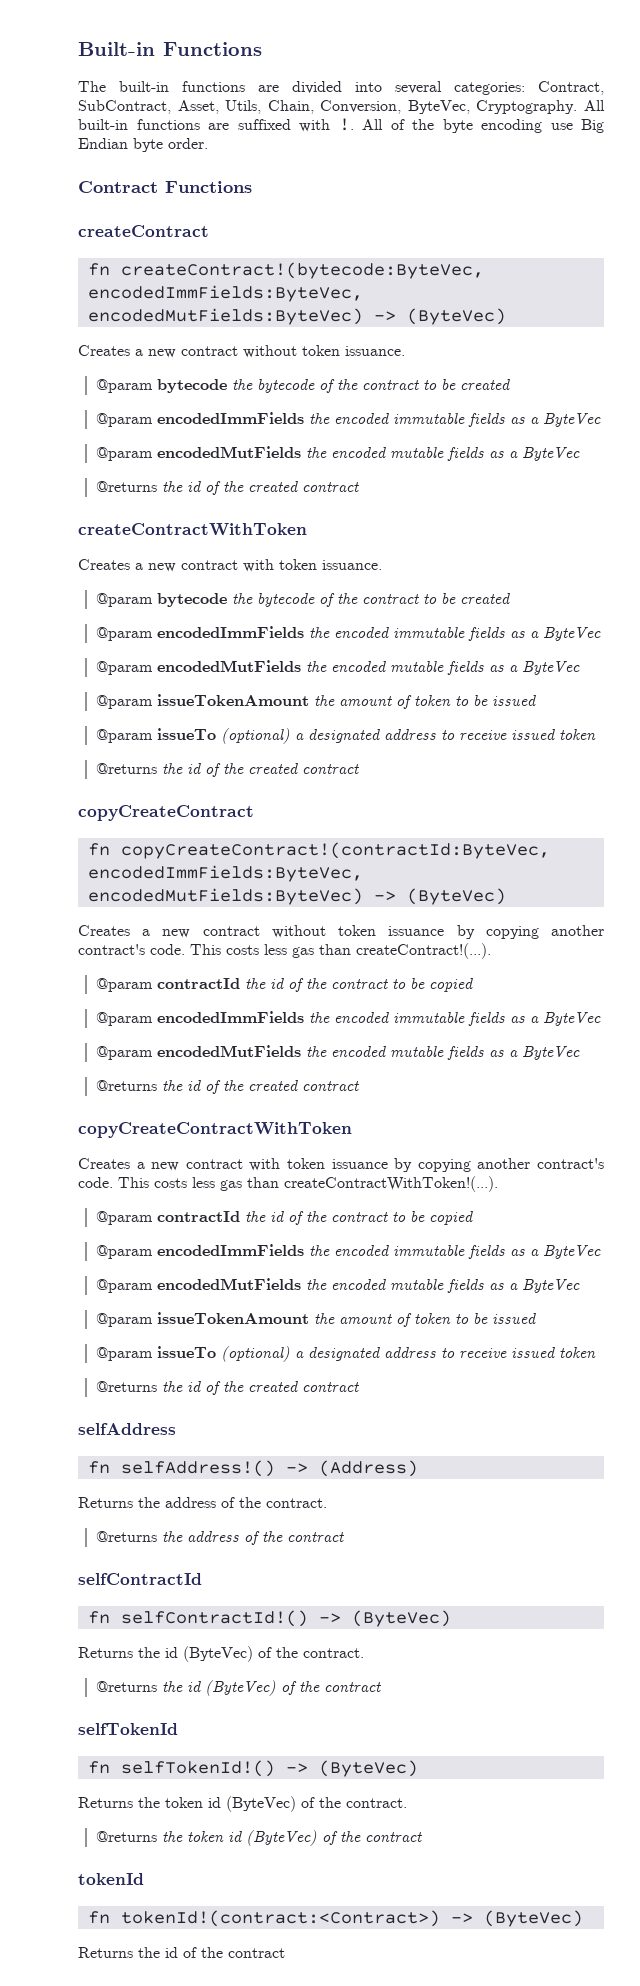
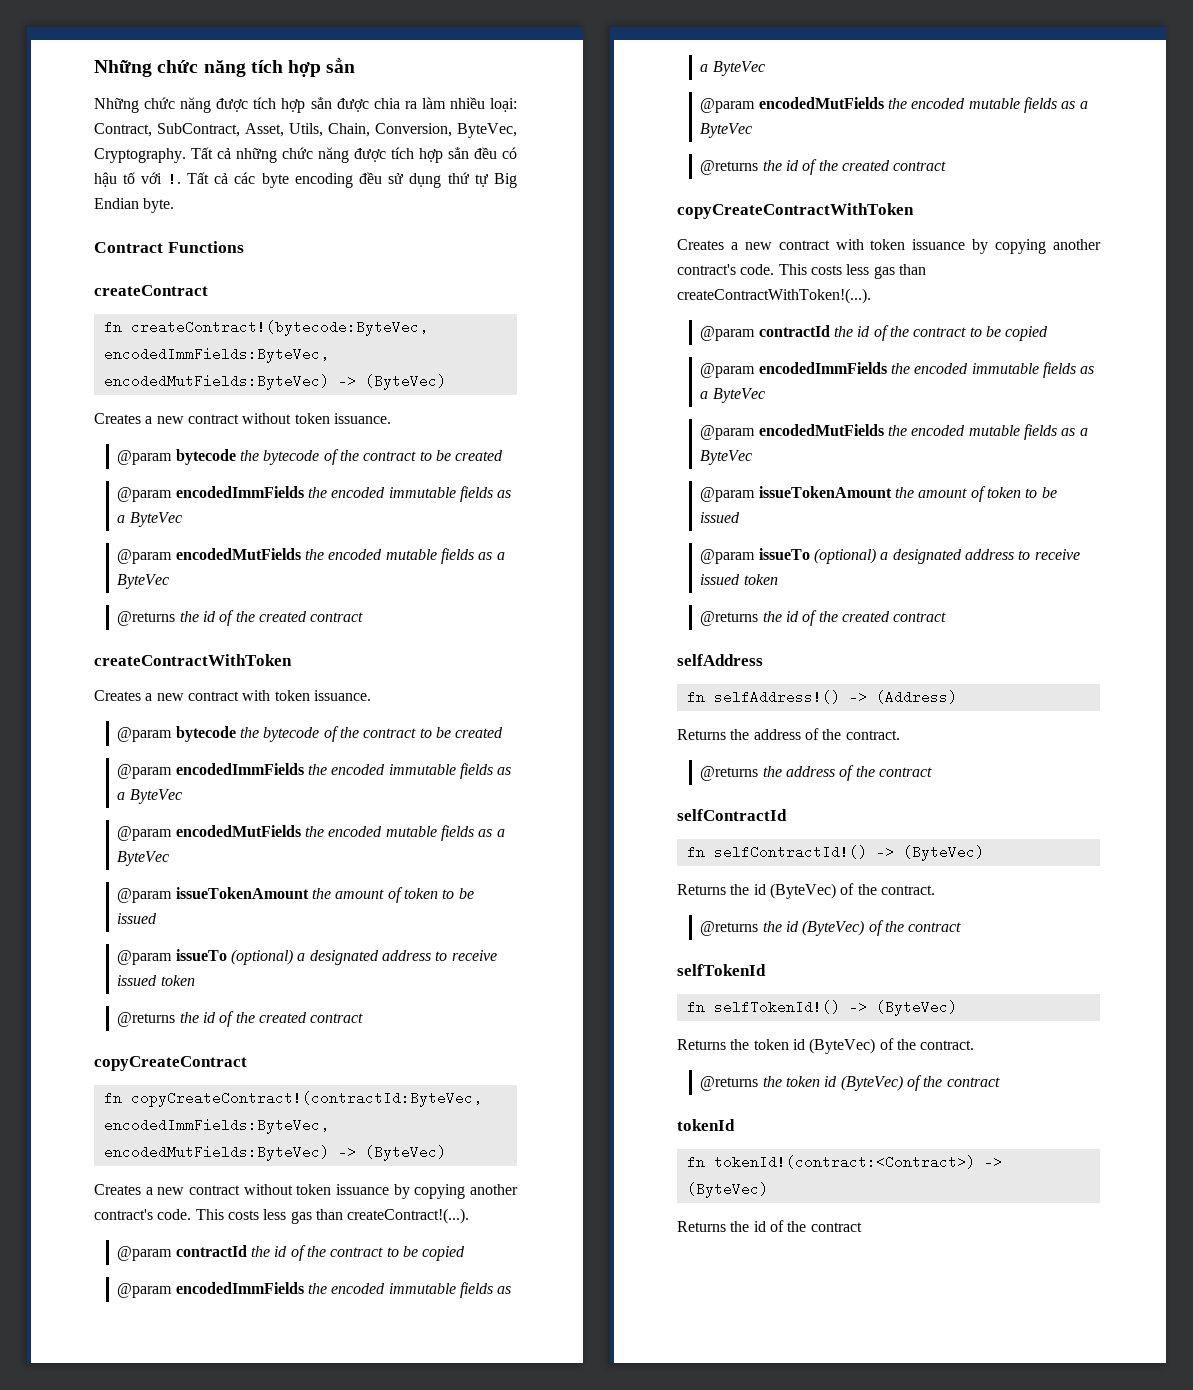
- Built-in Functions
- The built-in functions are divided into several categories: Contract, SubContract, Asset, Utils, Chain, Conversion, ByteVec, Cryptography.
+ Những chức năng tích hợp sẳn
+ Những chức năng được tích hợp sẳn được chia ra làm nhiều loại: Contract, SubContract, Asset, Utils, Chain, Conversion, ByteVec, Cryptography.
- All built-in functions are suffixed with !. All of the byte encoding use Big Endian byte order.
+ Tất cả những chức năng được tích hợp sẳn đều có hậu tố với !. Tất cả các byte encoding đều sử dụng thứ tự Big Endian byte.

